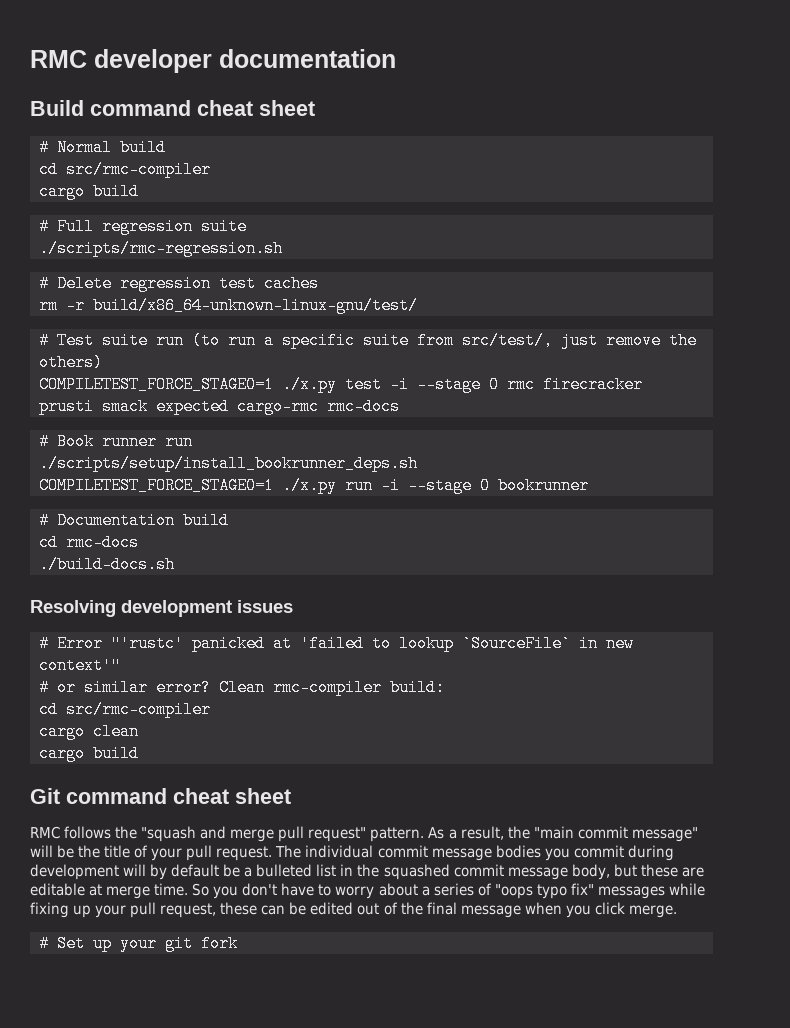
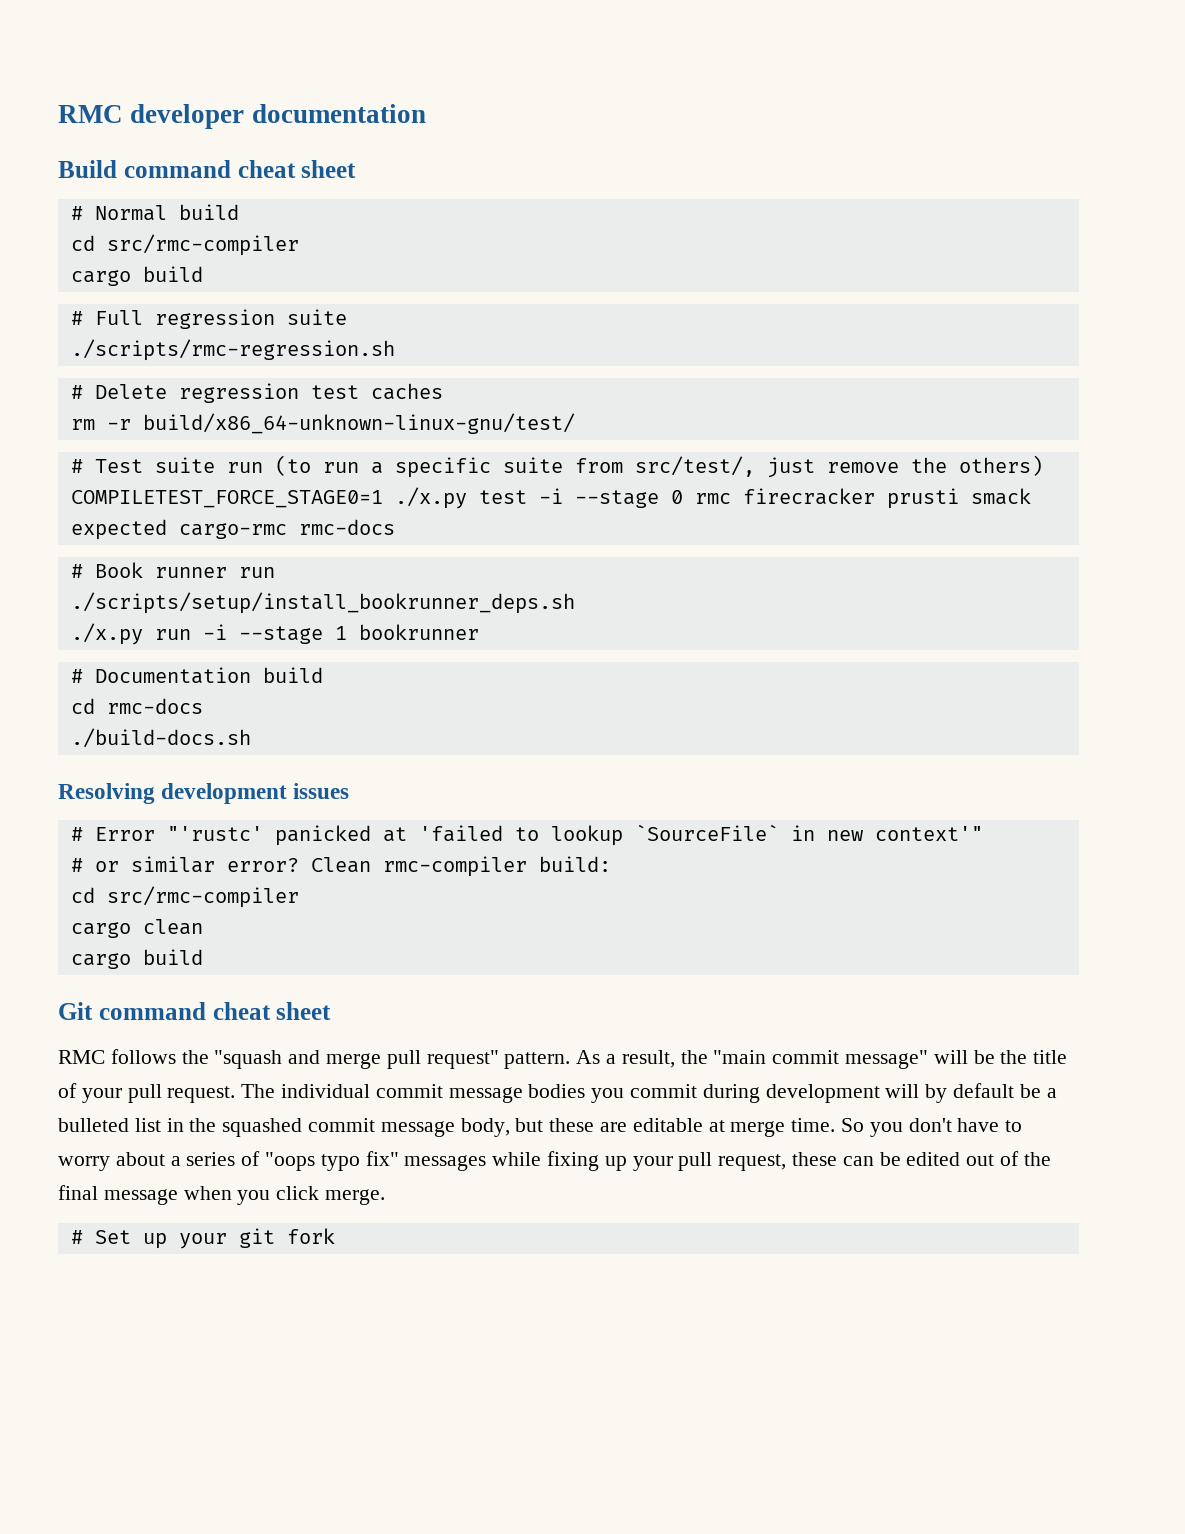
- COMPILETEST_FORCE_STAGE0=1 ./x.py run -i --stage 0 bookrunner
+ ./x.py run -i --stage 1 bookrunner

